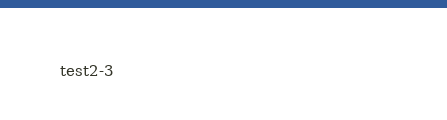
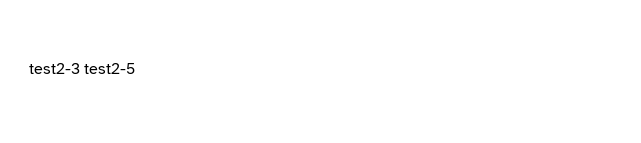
- test2-3
+ test2-3 test2-5

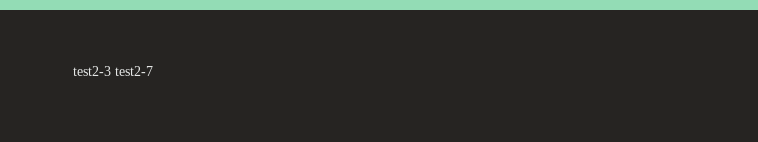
- test2-3 test2-5
+ test2-3 test2-7

